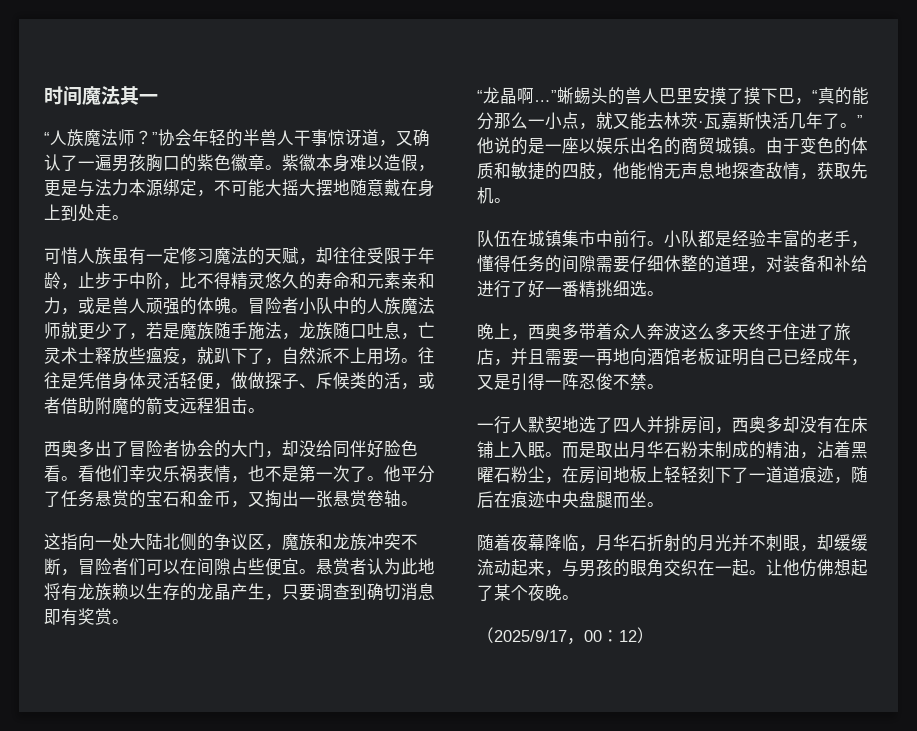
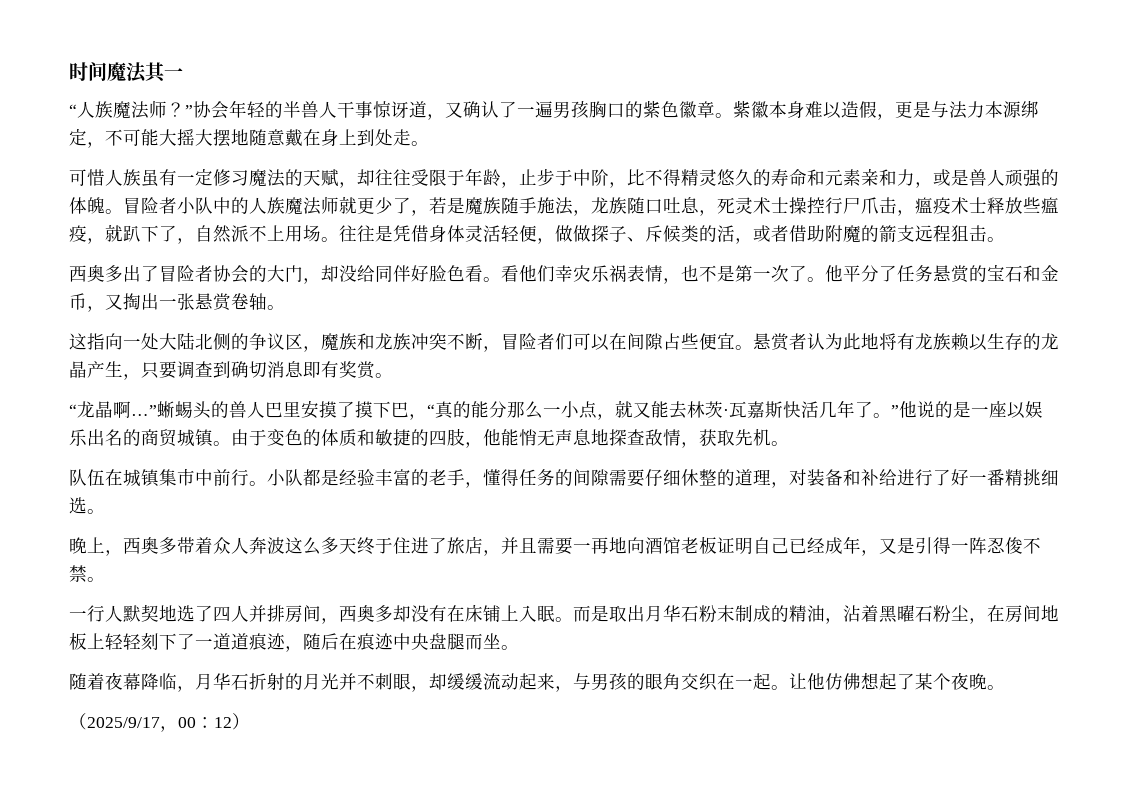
- 冒险者小队中的人族魔法师就更少了，若是魔族随手施法，龙族随口吐息，亡灵术士释放些瘟疫，就趴下了，自然派不上用场。
+ 冒险者小队中的人族魔法师就更少了，若是魔族随手施法，龙族随口吐息，死灵术士操控行尸爪击，瘟疫术士释放些瘟疫，就趴下了，自然派不上用场。

